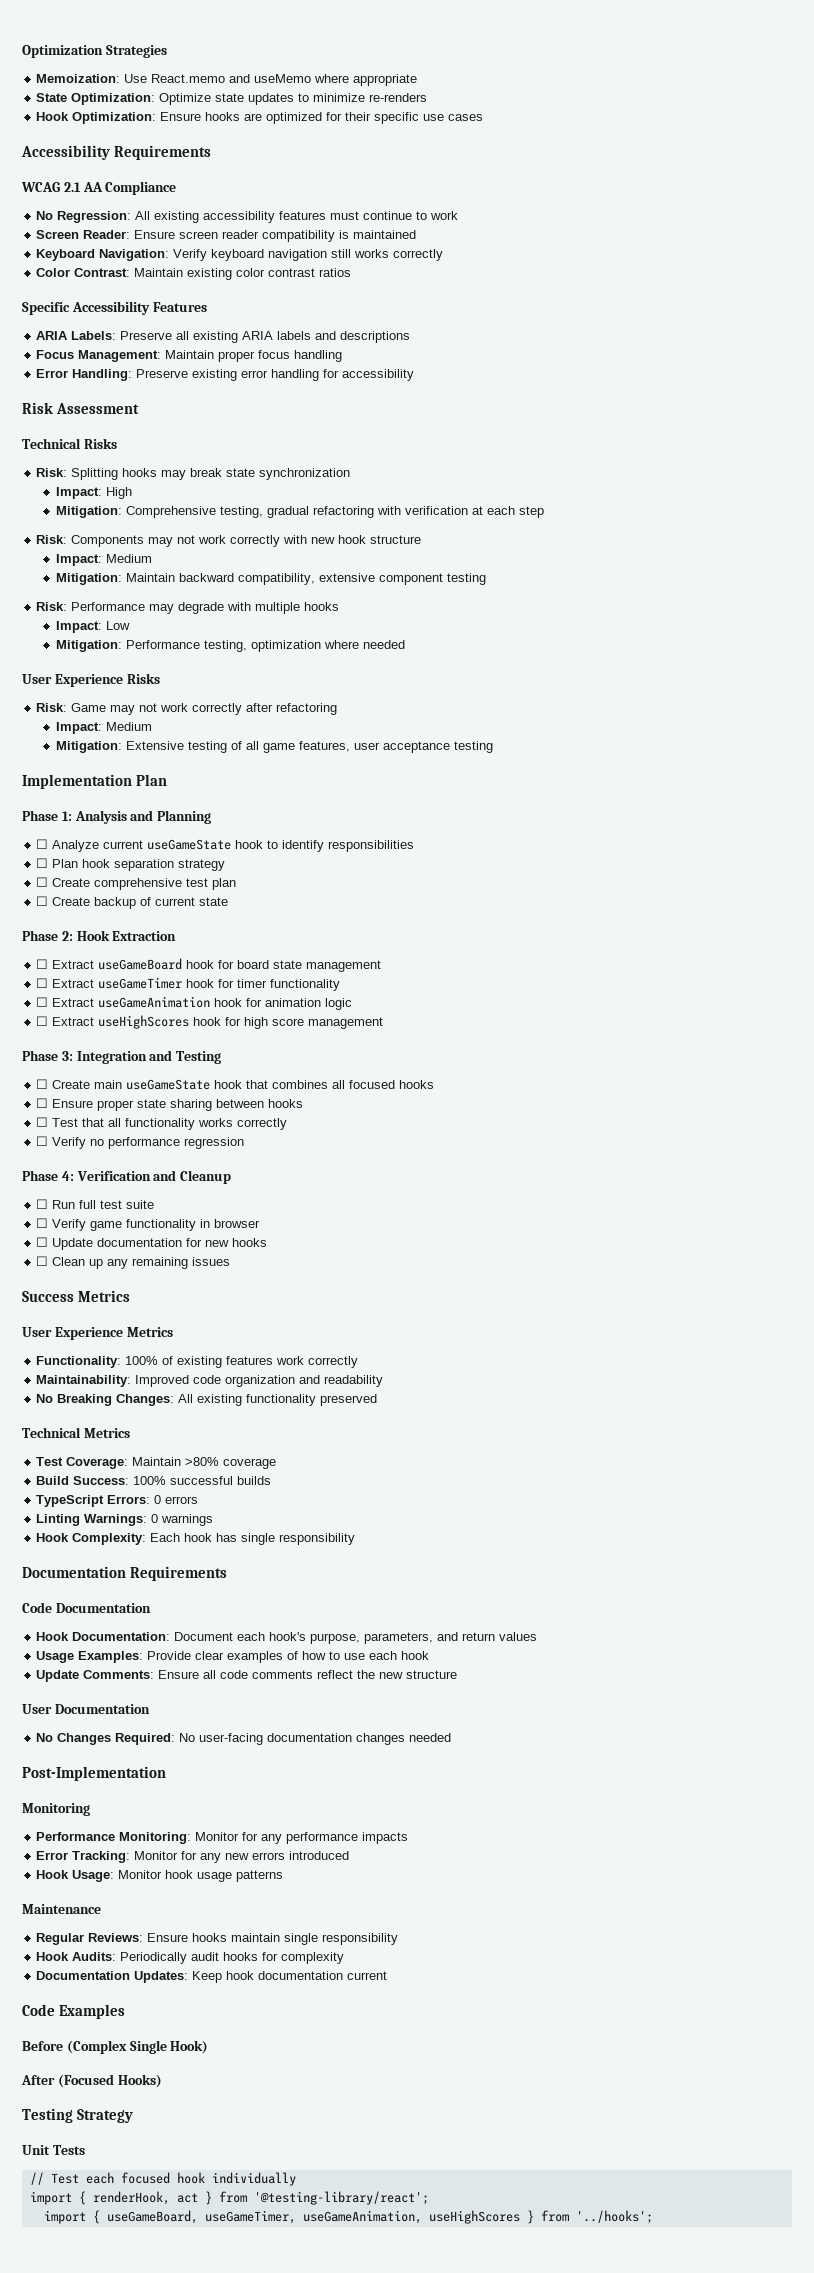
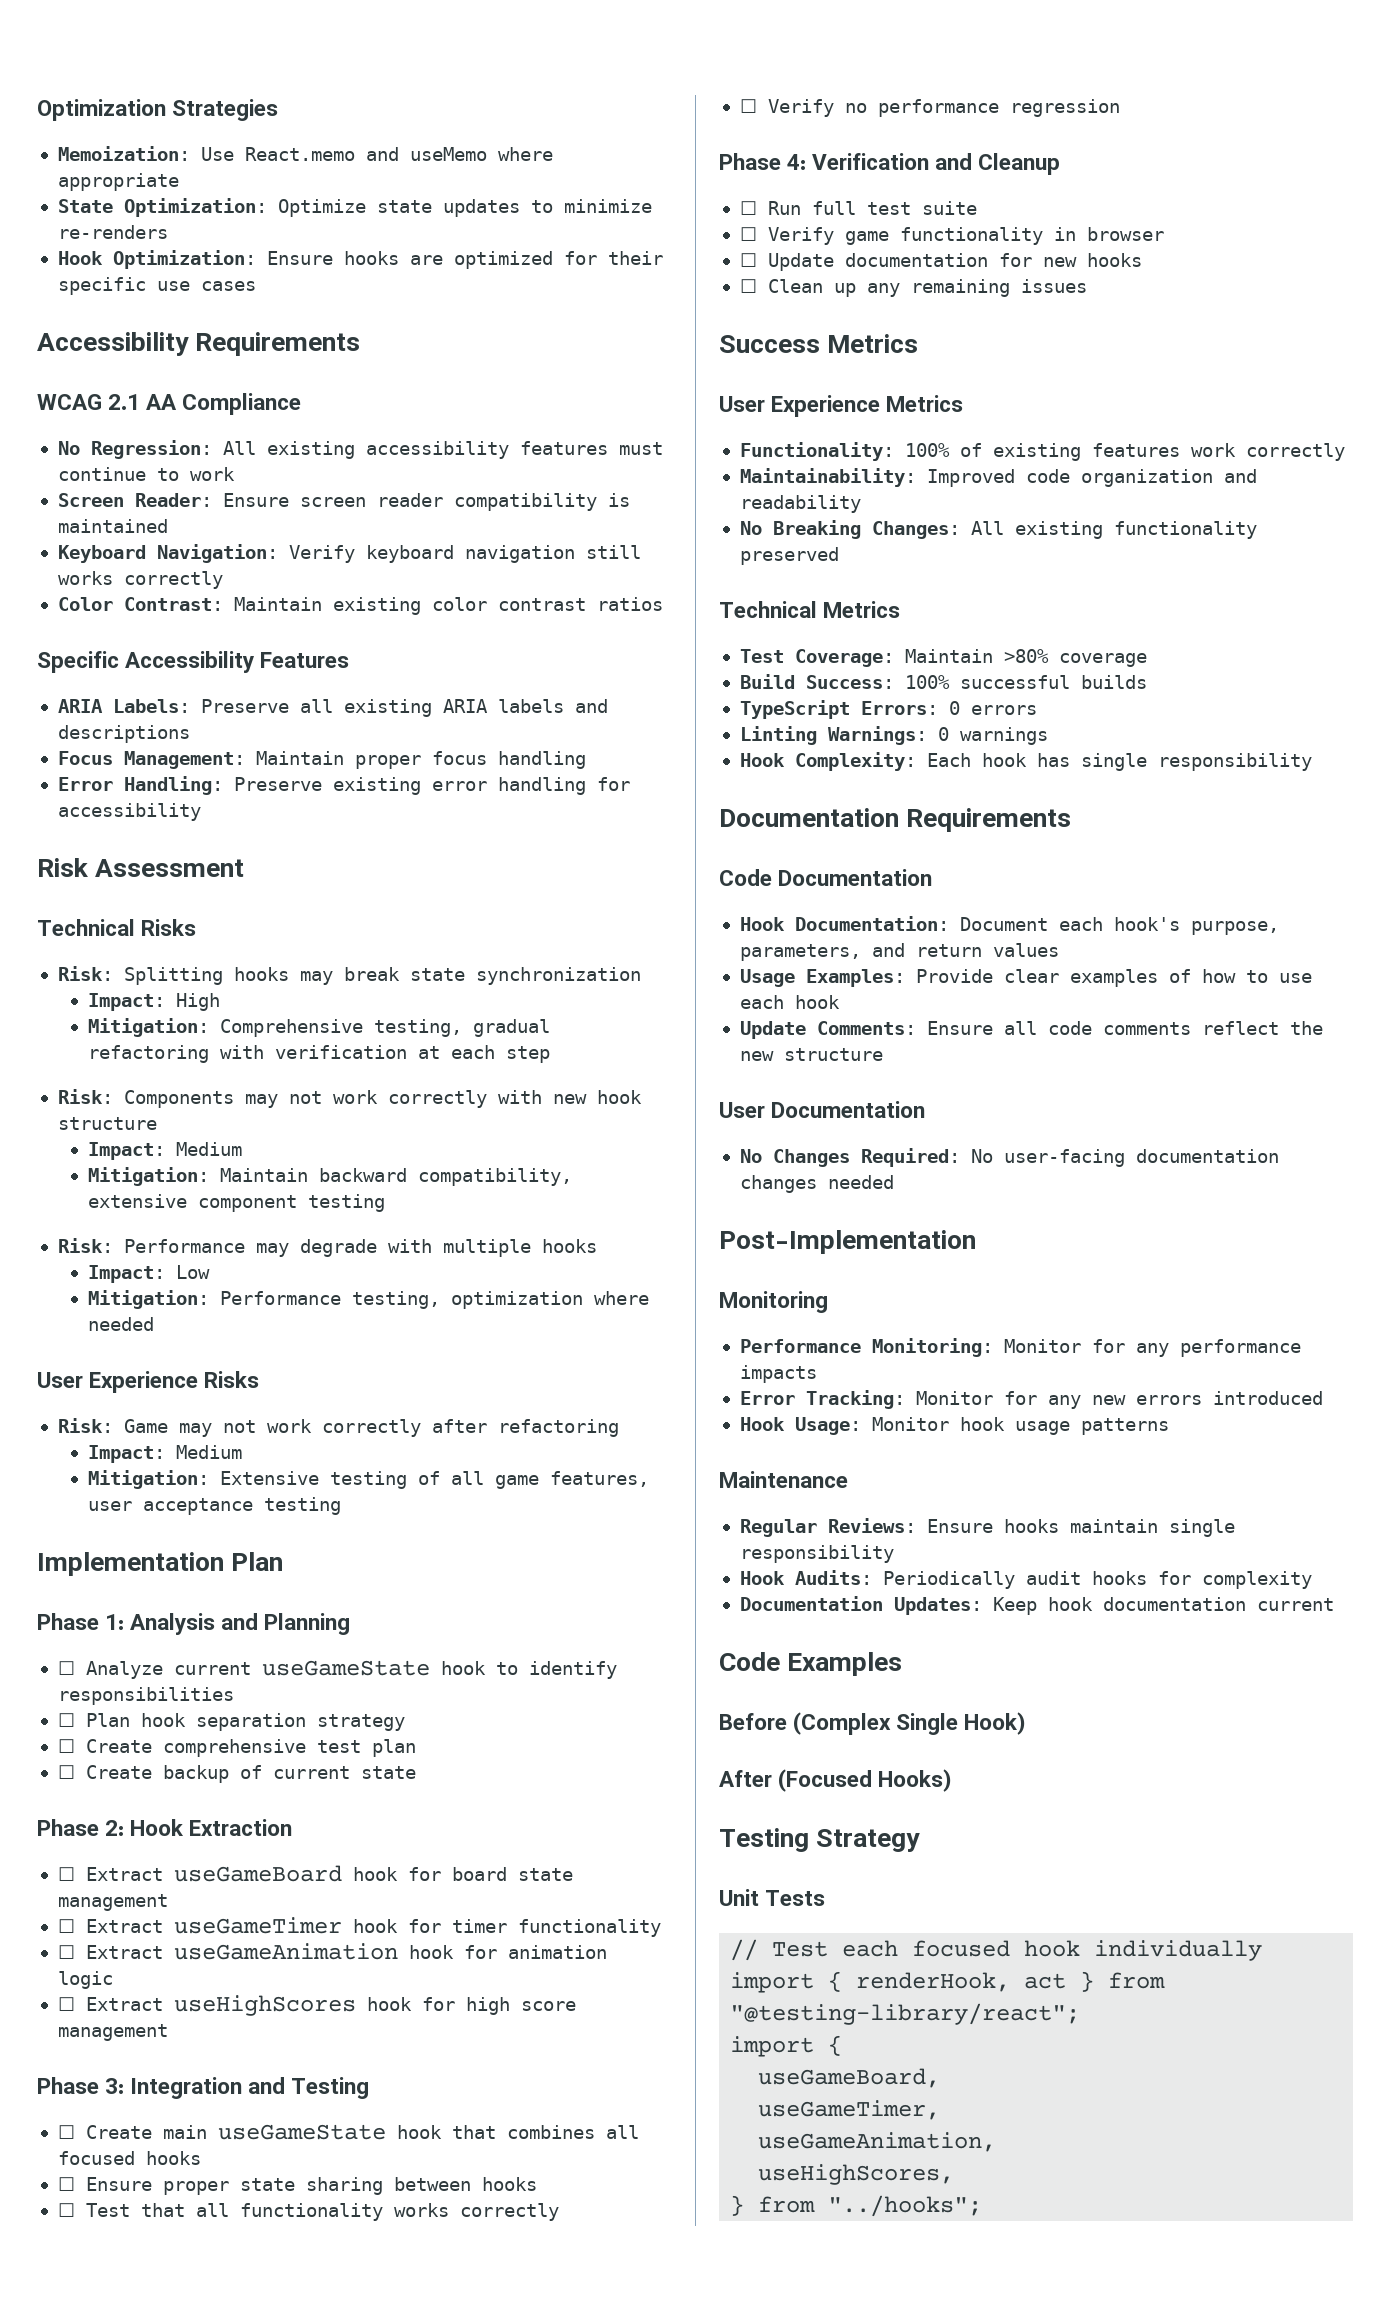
- import { renderHook, act } from '@testing-library/react';
- import { useGameBoard, useGameTimer, useGameAnimation, useHighScores } from '../hooks';
+ import { renderHook, act } from "@testing-library/react";
+ import {
+ useGameBoard,
+ useGameTimer,
+ useGameAnimation,
+ useHighScores,
+ } from "../hooks";

